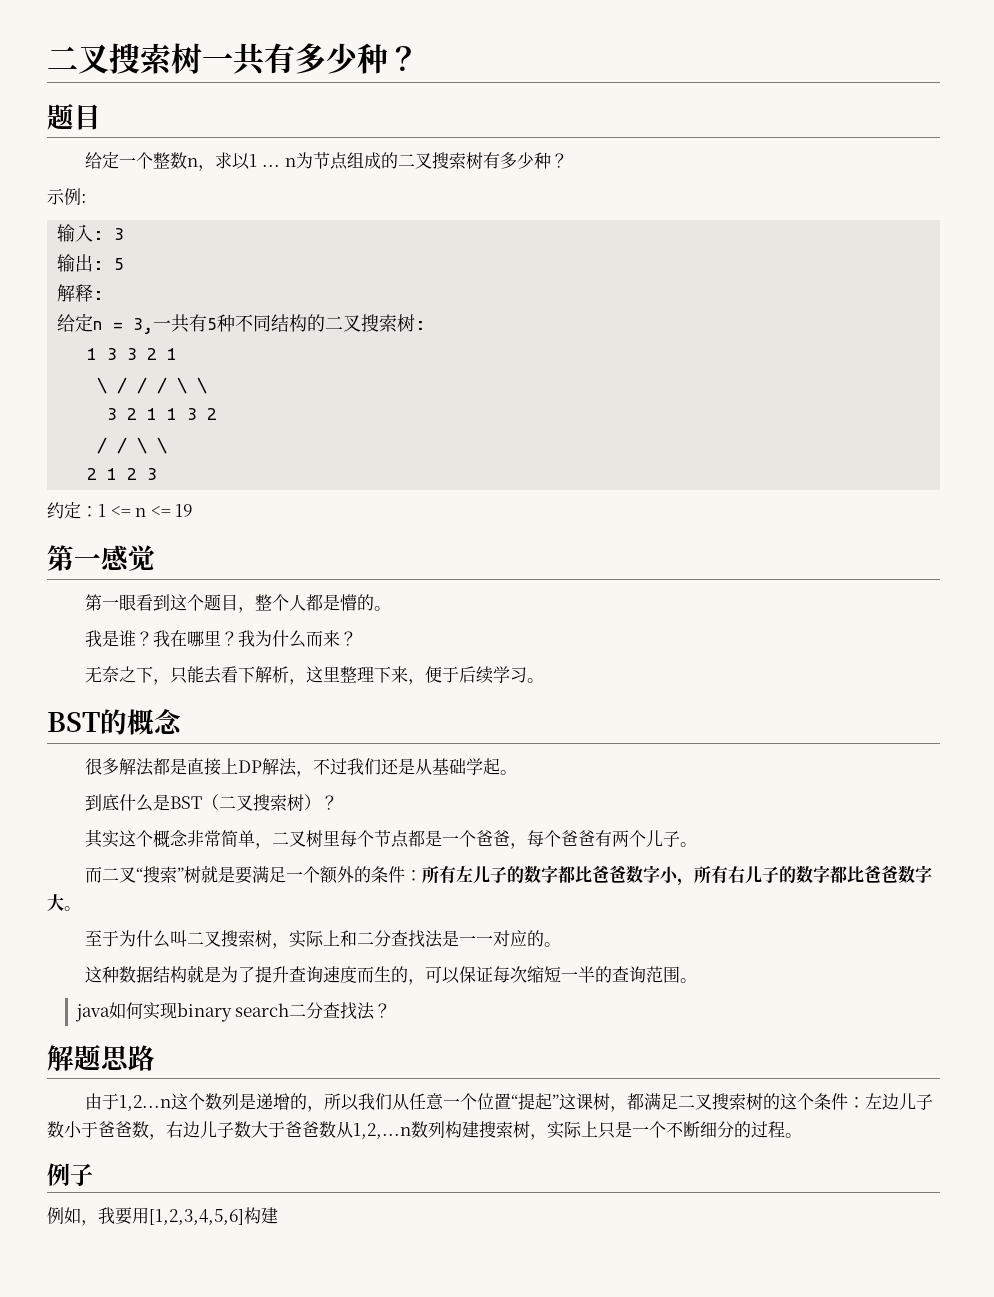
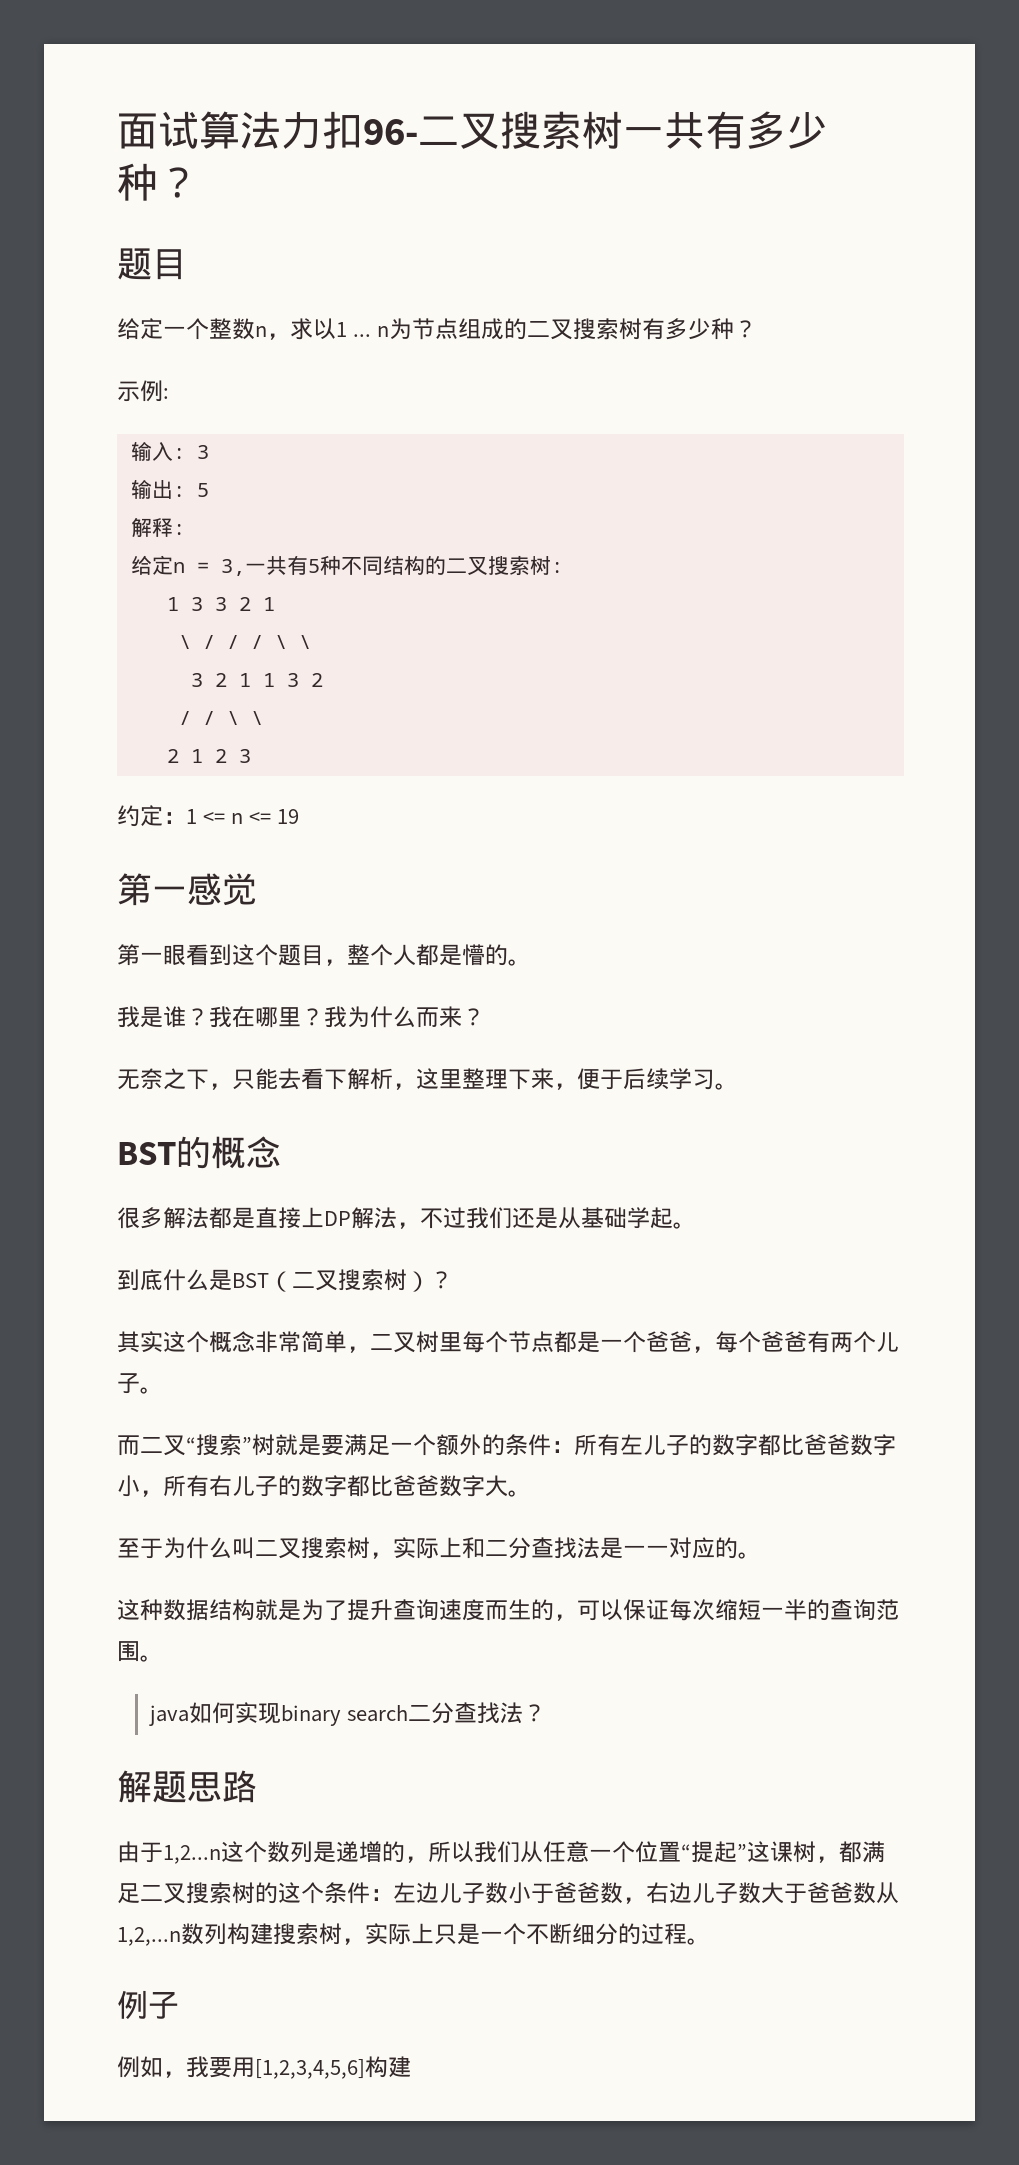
- 二叉搜索树一共有多少种？
+ 面试算法力扣96-二叉搜索树一共有多少种？

